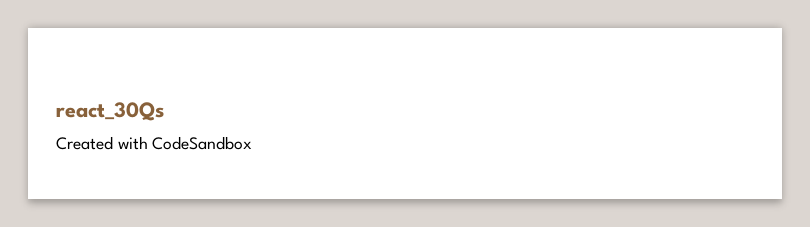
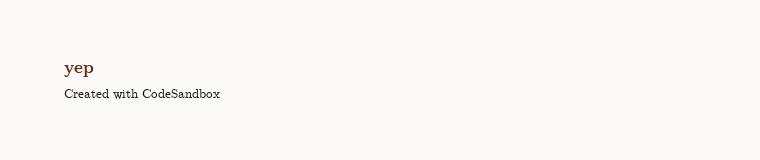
- react_30Qs
+ yep

